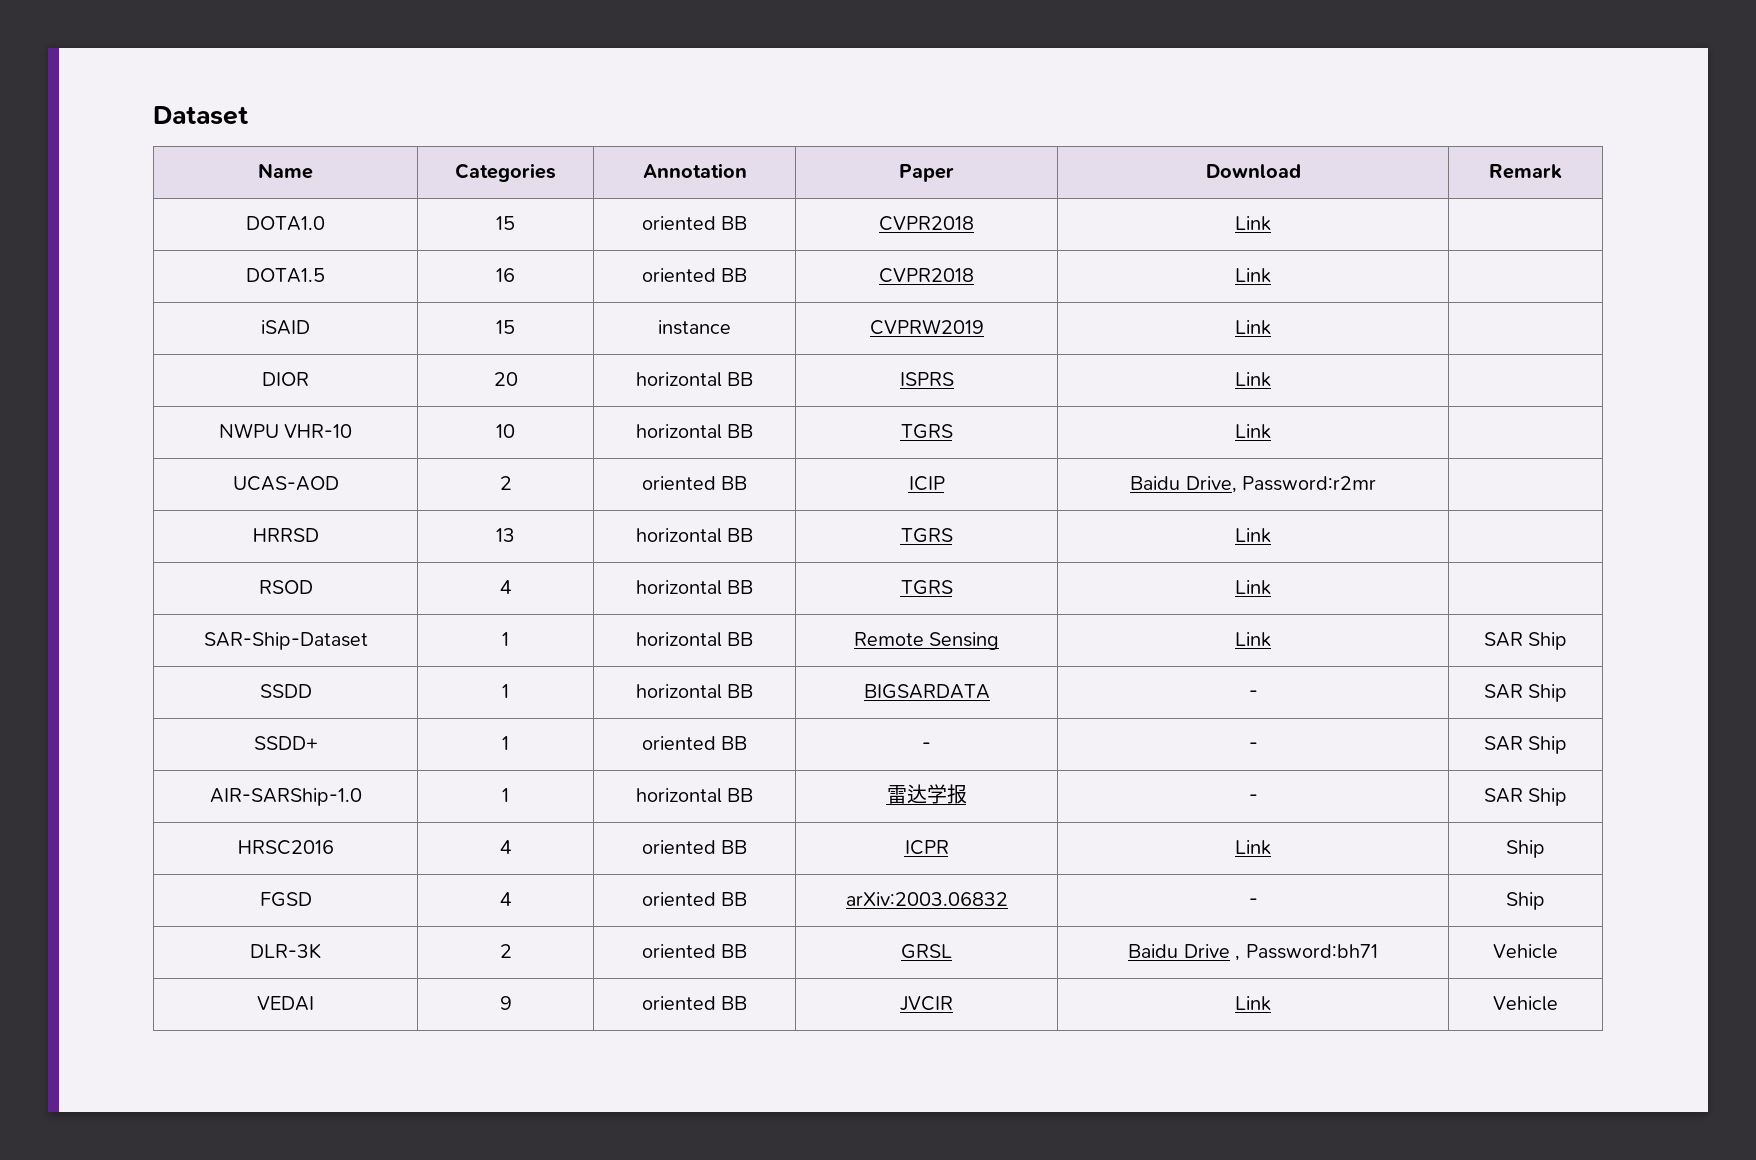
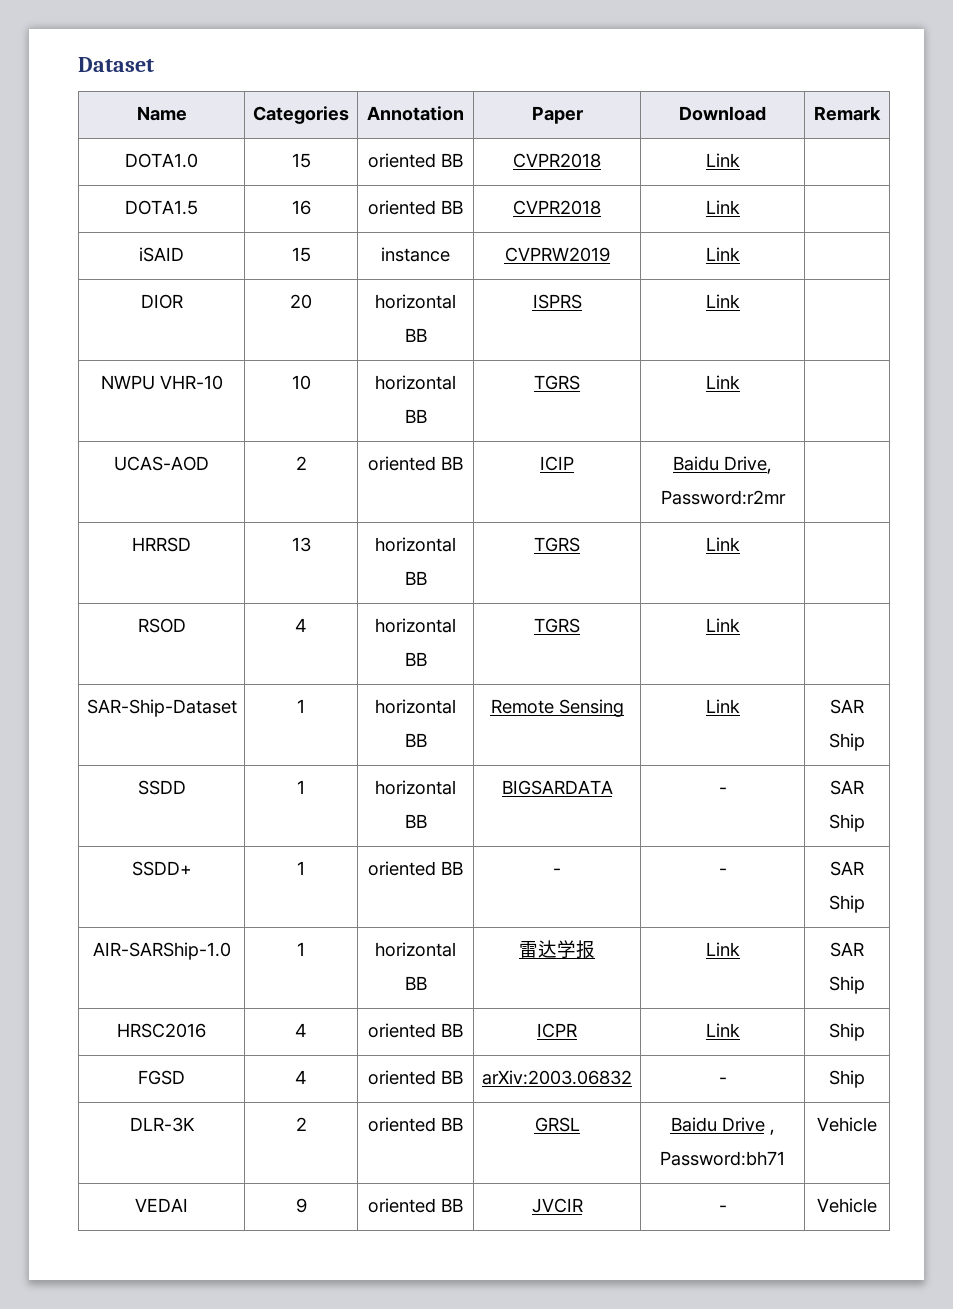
- AIR-SARShip-1.0 | 1 | horizontal BB | 雷达学报 | - | SAR Ship
+ AIR-SARShip-1.0 | 1 | horizontal BB | 雷达学报 | Link | SAR Ship
- VEDAI | 9 | oriented BB | JVCIR | Link | Vehicle
+ VEDAI | 9 | oriented BB | JVCIR | - | Vehicle

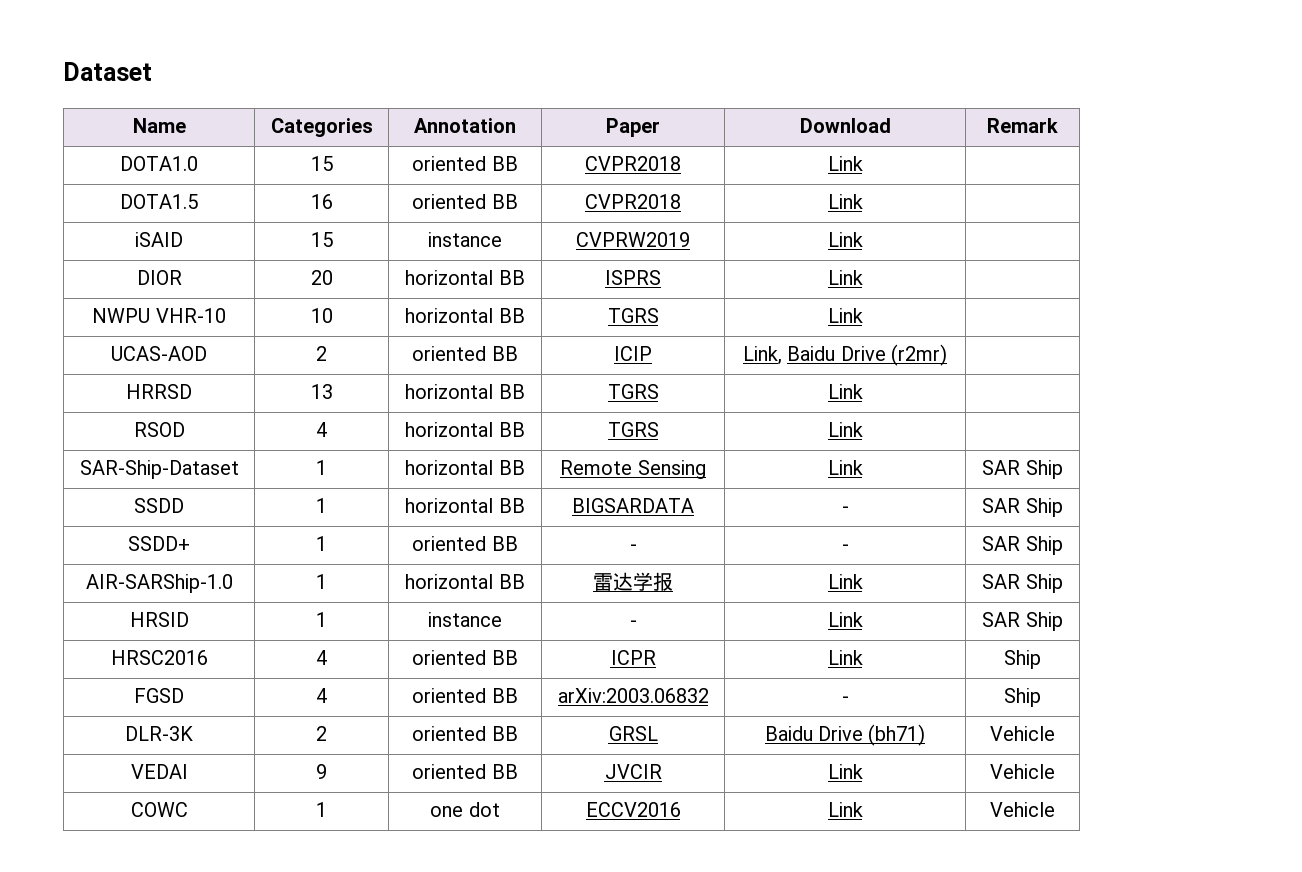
- UCAS-AOD | 2 | oriented BB | ICIP | Baidu Drive, Password:r2mr |
+ UCAS-AOD | 2 | oriented BB | ICIP | Link, Baidu Drive (r2mr) |
+ HRSID | 1 | instance | - | Link | SAR Ship
- DLR-3K | 2 | oriented BB | GRSL | Baidu Drive , Password:bh71 | Vehicle
+ DLR-3K | 2 | oriented BB | GRSL | Baidu Drive (bh71) | Vehicle
- VEDAI | 9 | oriented BB | JVCIR | - | Vehicle
+ VEDAI | 9 | oriented BB | JVCIR | Link | Vehicle
+ COWC | 1 | one dot | ECCV2016 | Link | Vehicle

